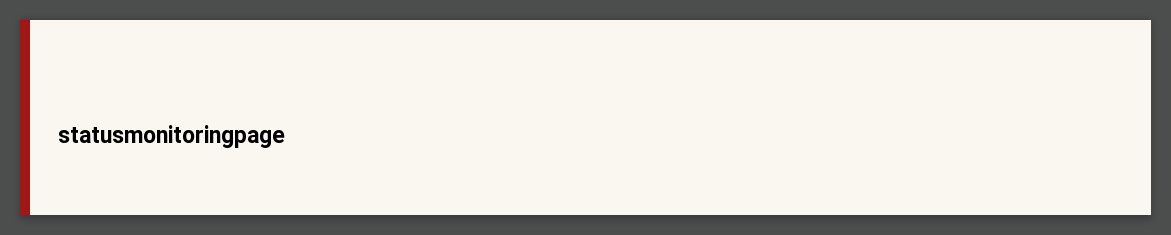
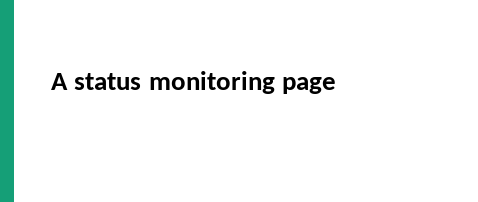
- statusmonitoringpage
+ A status monitoring page

